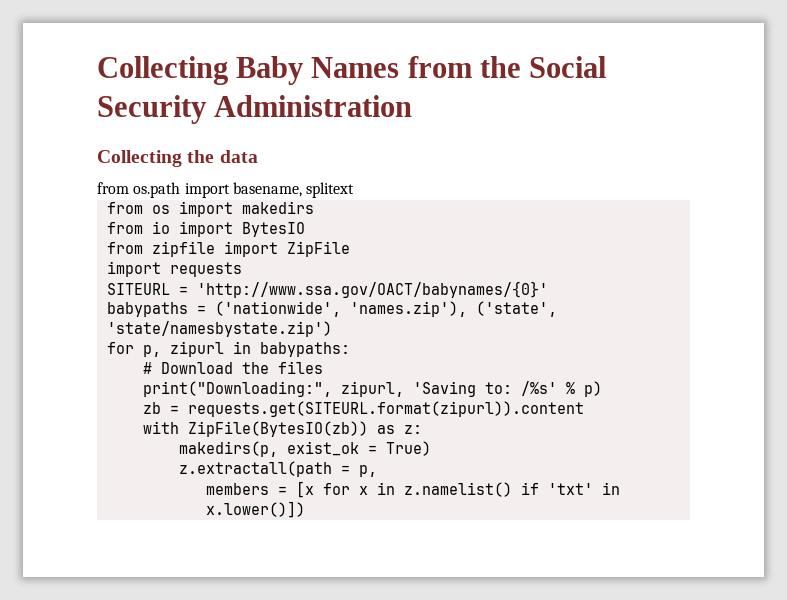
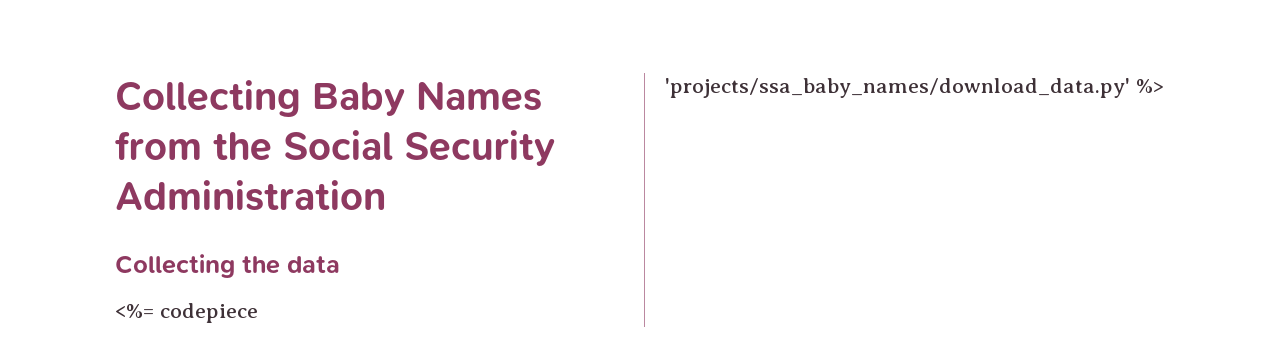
- from os.path import basename, splitext
- from os import makedirs
- from io import BytesIO
- from zipfile import ZipFile
- import requests
- SITEURL = 'http://www.ssa.gov/OACT/babynames/{0}'
- babypaths = ('nationwide', 'names.zip'), ('state', 'state/namesbystate.zip')
- for p, zipurl in babypaths:
- # Download the files
- print("Downloading:", zipurl, 'Saving to: /%s' % p)
- zb = requests.get(SITEURL.format(zipurl)).content
- with ZipFile(BytesIO(zb)) as z:
- makedirs(p, exist_ok = True)
- z.extractall(path = p,
- members = [x for x in z.namelist() if 'txt' in x.lower()])
+ <%= codepiece 'projects/ssa_baby_names/download_data.py' %>

